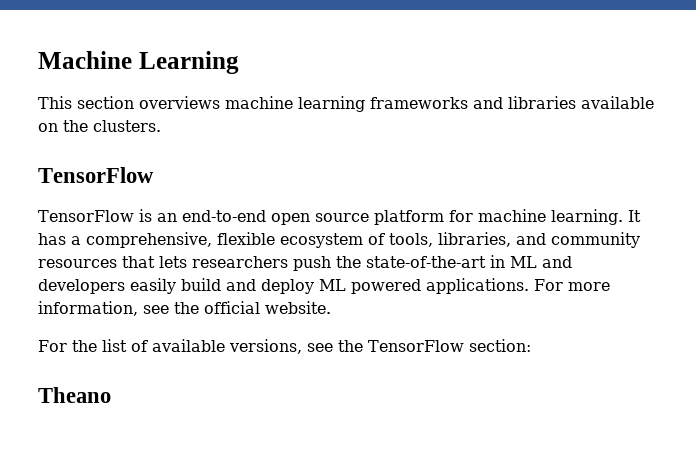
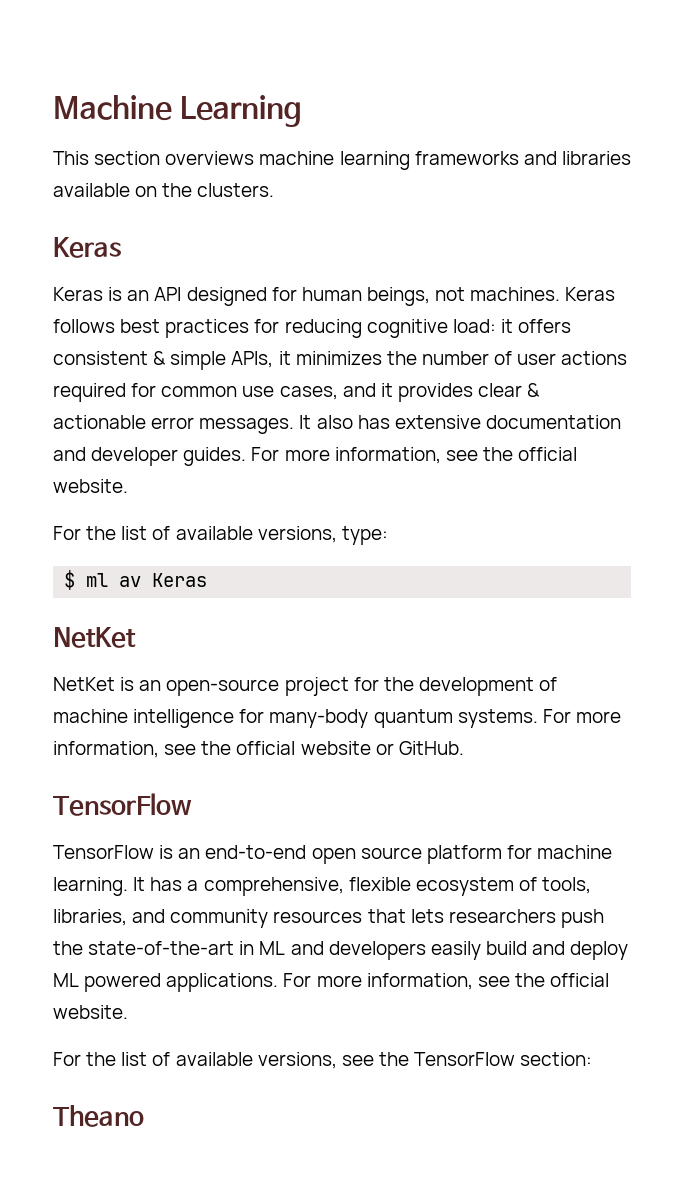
  This section overviews machine learning frameworks and libraries available on the clusters.
+ Keras
+ Keras is an API designed for human beings, not machines. Keras follows best practices for reducing cognitive load: it offers consistent & simple APIs, it minimizes the number of user actions required for common use cases, and it provides clear & actionable error messages. It also has extensive documentation and developer guides. For more information, see the official website.
+ For the list of available versions, type:
+ $ ml av Keras
+ NetKet
+ NetKet is an open-source project for the development of machine intelligence for many-body quantum systems. For more information, see the official website or GitHub.

